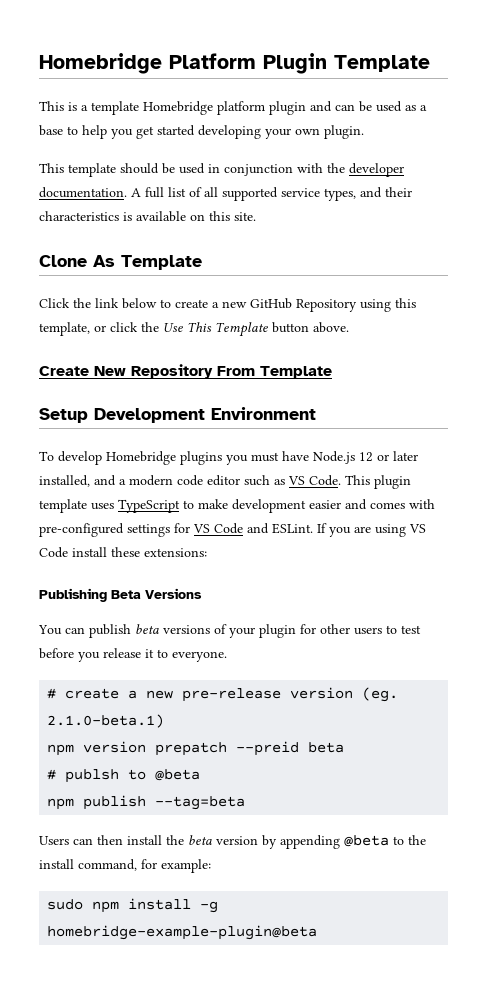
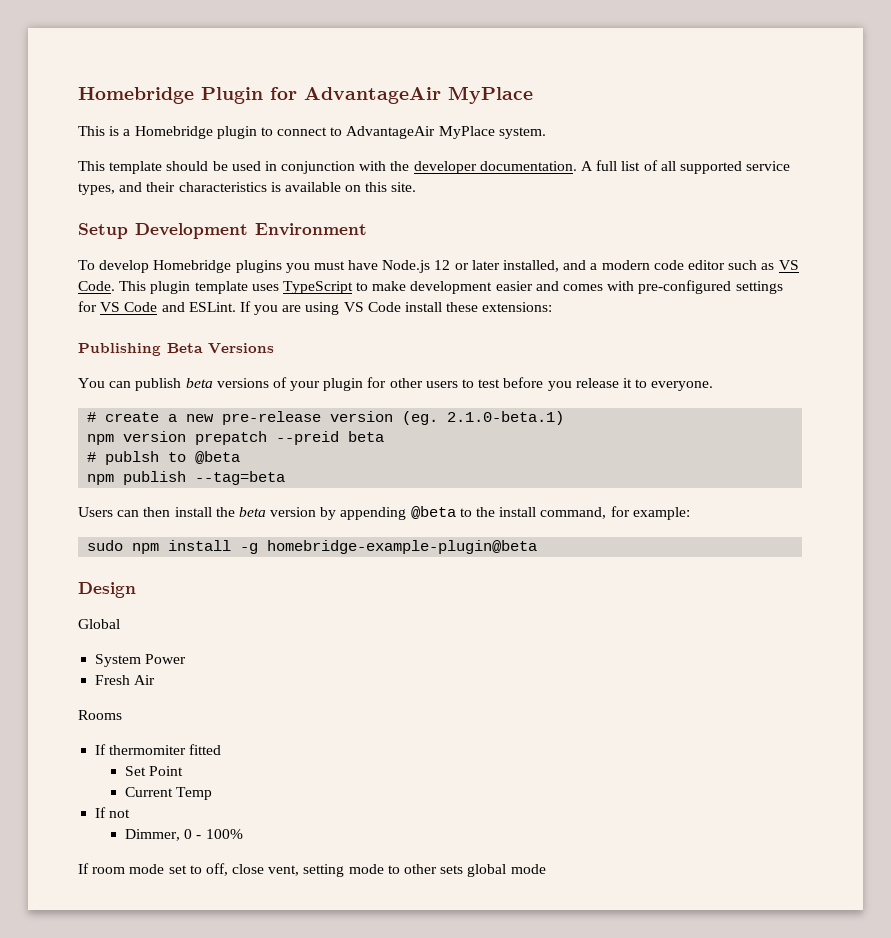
- Homebridge Platform Plugin Template
+ Homebridge Plugin for AdvantageAir MyPlace
- This is a template Homebridge platform plugin and can be used as a base to help you get started developing your own plugin.
+ This is a Homebridge plugin to connect to AdvantageAir MyPlace system.
- Clone As Template
- Click the link below to create a new GitHub Repository using this template, or click the Use This Template button above.
- Create New Repository From Template
+ Design
+ Global
+ System Power
+ Fresh Air
+ Rooms
+ If thermomiter fitted
+ Set Point
+ Current Temp
+ If not
+ Dimmer, 0 - 100%
+ If room mode set to off, close vent, setting mode to other sets global mode

